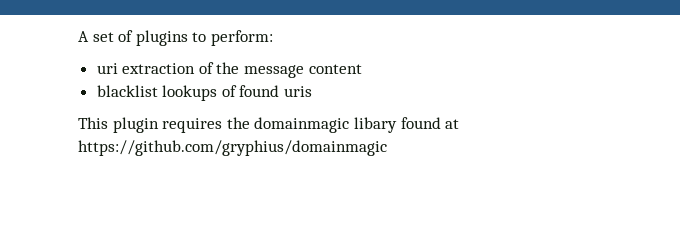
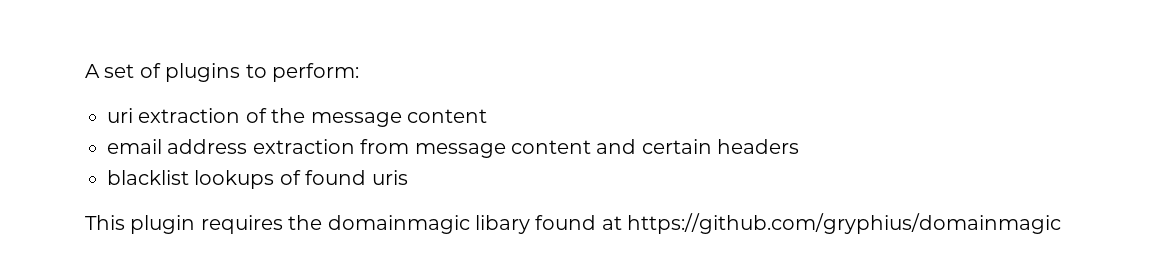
+ email address extraction from message content and certain headers

